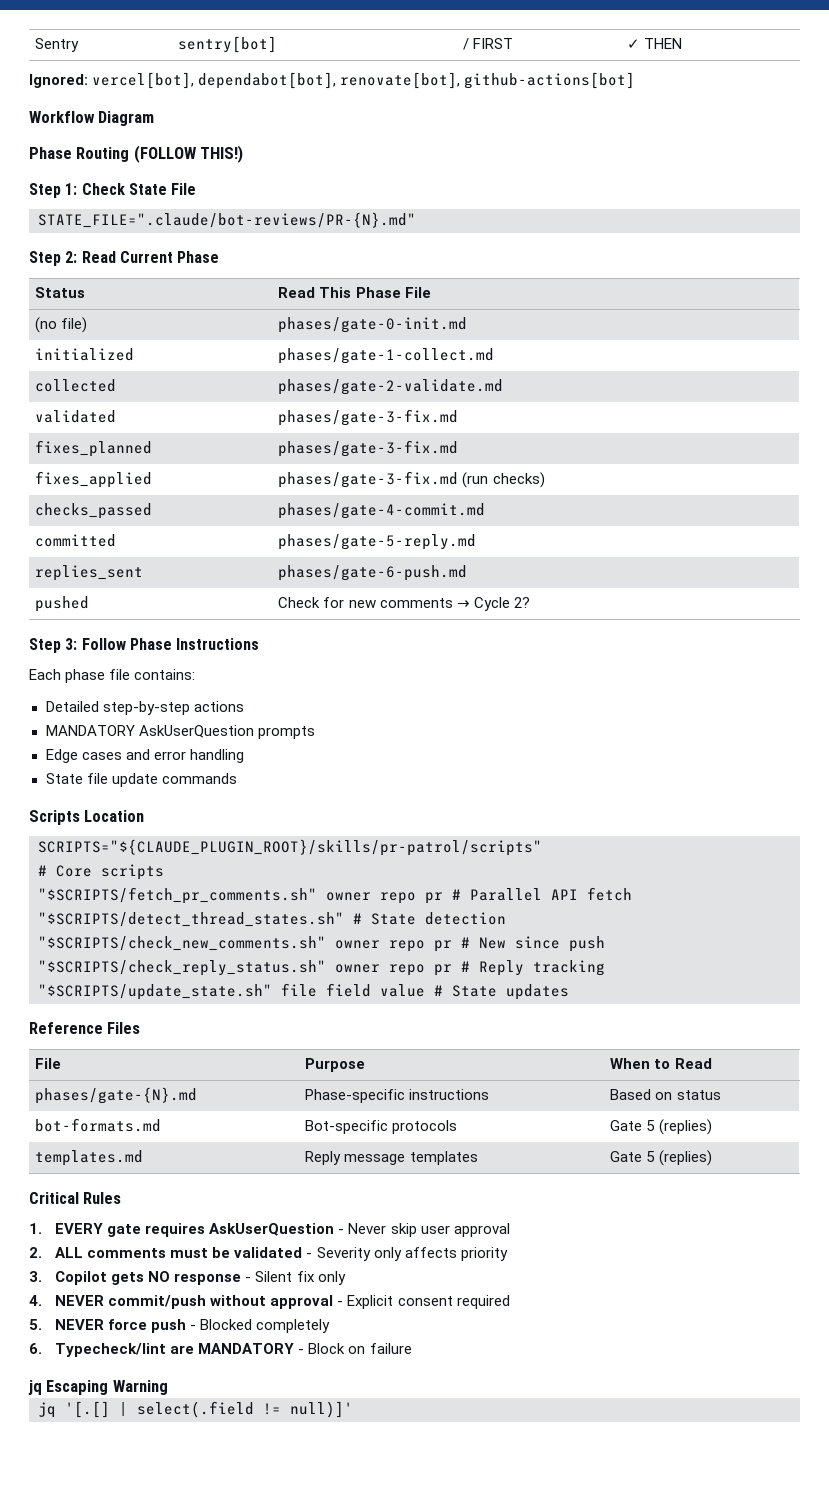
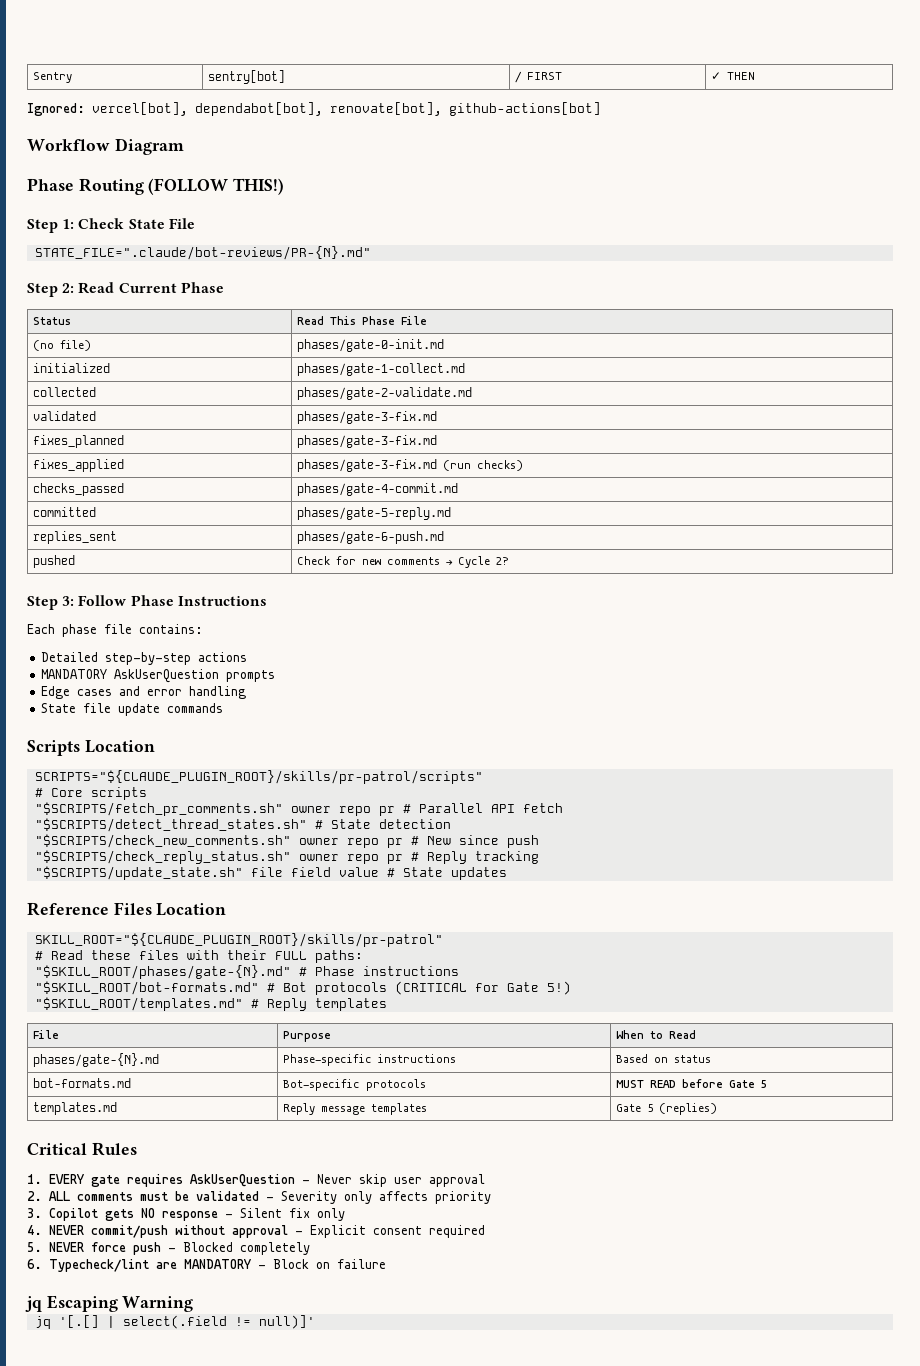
- Reference Files
+ Reference Files Location
+ SKILL_ROOT="${CLAUDE_PLUGIN_ROOT}/skills/pr-patrol"
+ # Read these files with their FULL paths:
+ "$SKILL_ROOT/phases/gate-{N}.md" # Phase instructions
+ "$SKILL_ROOT/bot-formats.md" # Bot protocols (CRITICAL for Gate 5!)
+ "$SKILL_ROOT/templates.md" # Reply templates
- bot-formats.md | Bot-specific protocols | Gate 5 (replies)
+ bot-formats.md | Bot-specific protocols | MUST READ before Gate 5

